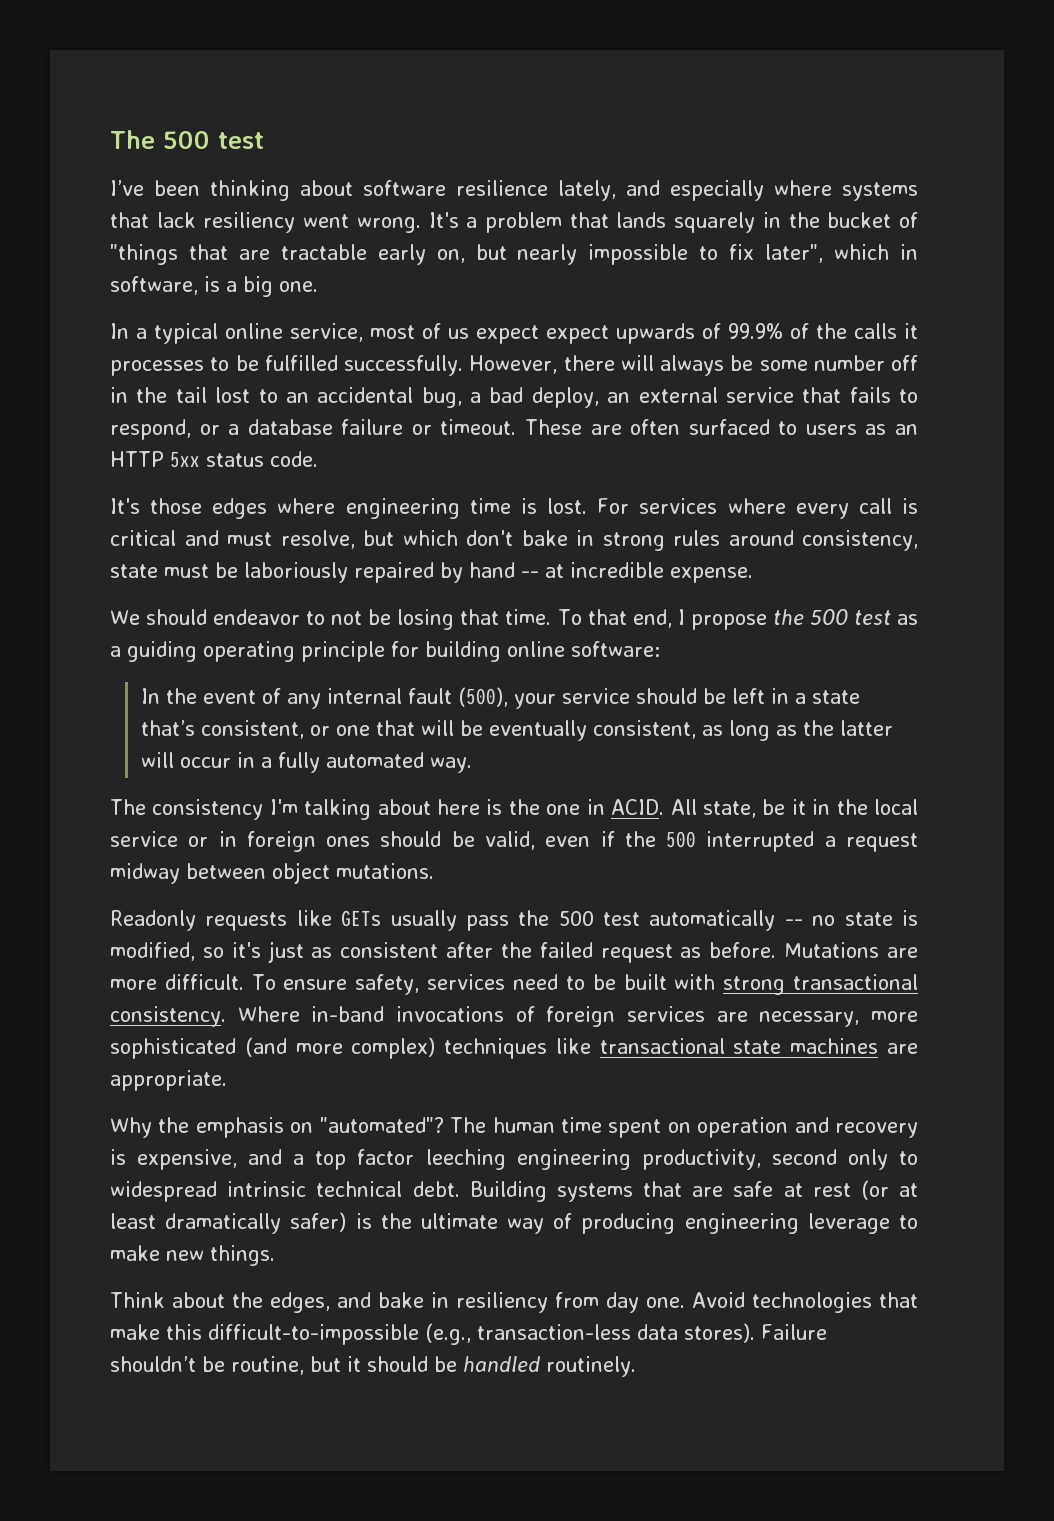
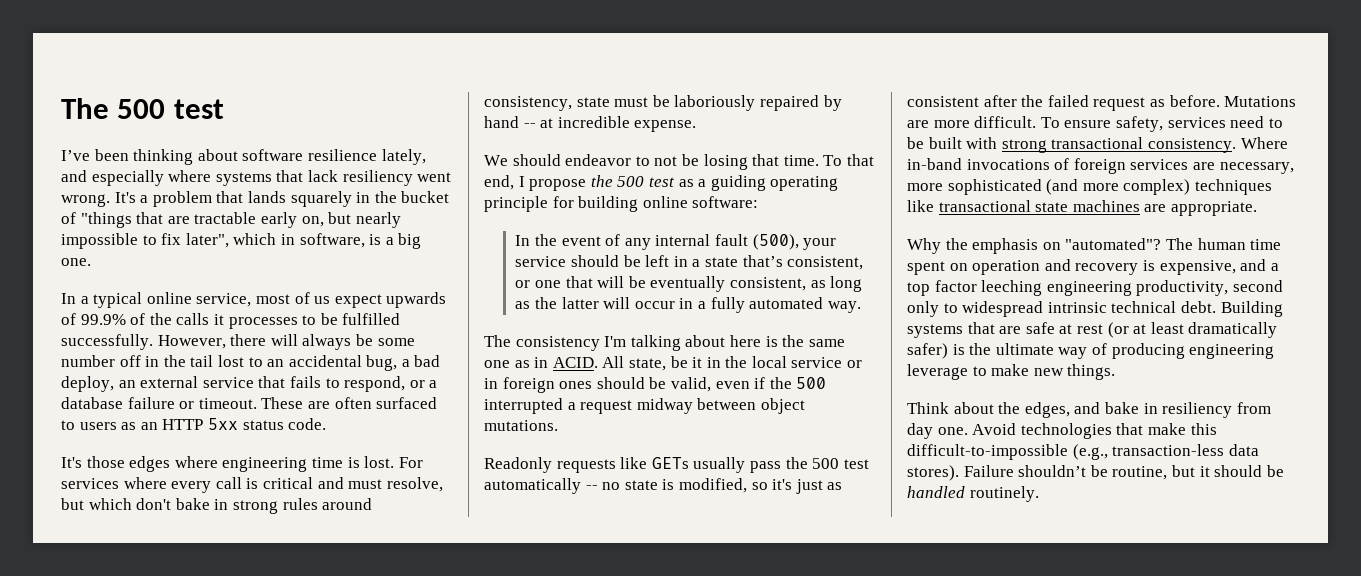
- In a typical online service, most of us expect expect upwards of 99.9% of the calls it processes to be fulfilled successfully.
+ In a typical online service, most of us expect upwards of 99.9% of the calls it processes to be fulfilled successfully.
- The consistency I'm talking about here is the one in ACID.
+ The consistency I'm talking about here is the same one as in ACID.

